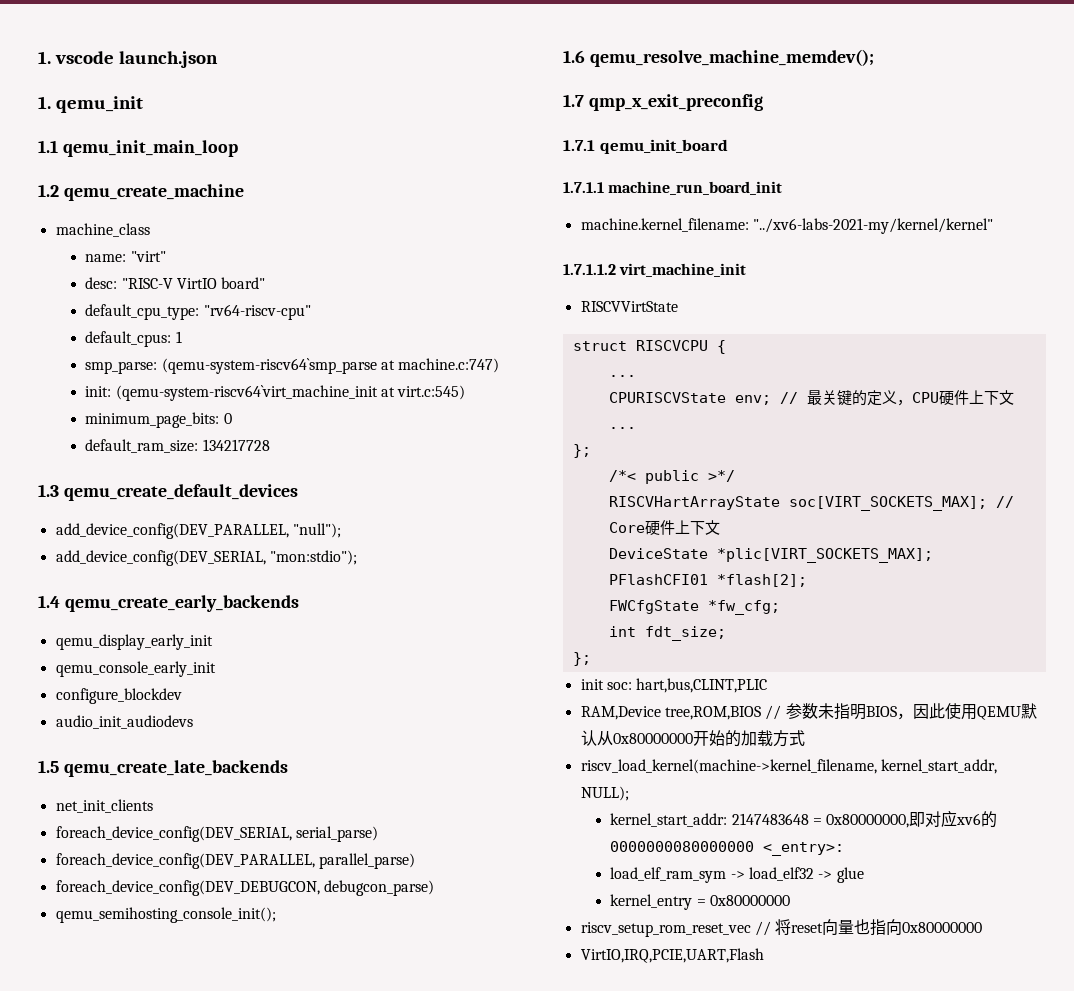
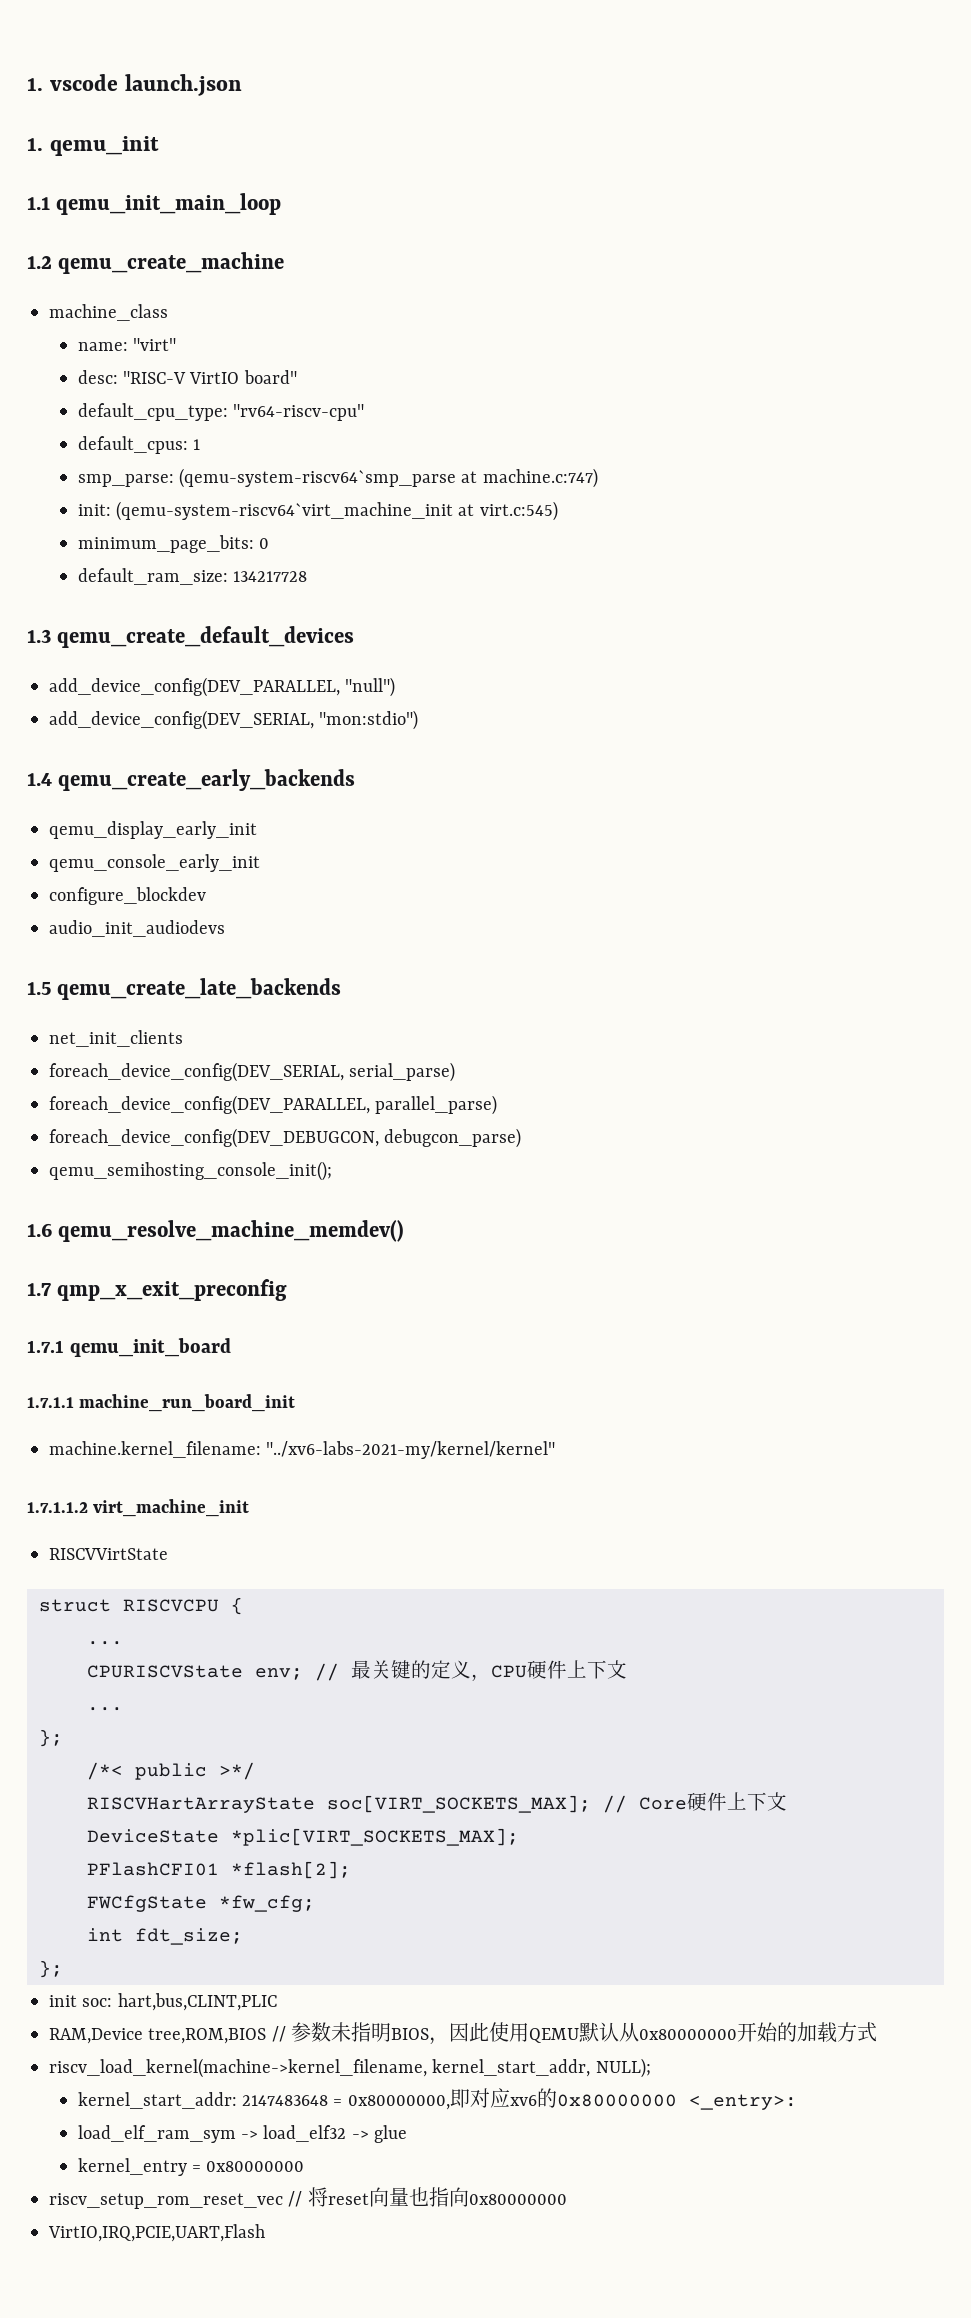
- add_device_config(DEV_PARALLEL, "null");
+ add_device_config(DEV_PARALLEL, "null")
- add_device_config(DEV_SERIAL, "mon:stdio");
+ add_device_config(DEV_SERIAL, "mon:stdio")
- 1.6 qemu_resolve_machine_memdev();
+ 1.6 qemu_resolve_machine_memdev()
- kernel_start_addr: 2147483648 = 0x80000000,即对应xv6的0000000080000000 <_entry>:
+ kernel_start_addr: 2147483648 = 0x80000000,即对应xv6的0x80000000 <_entry>:

